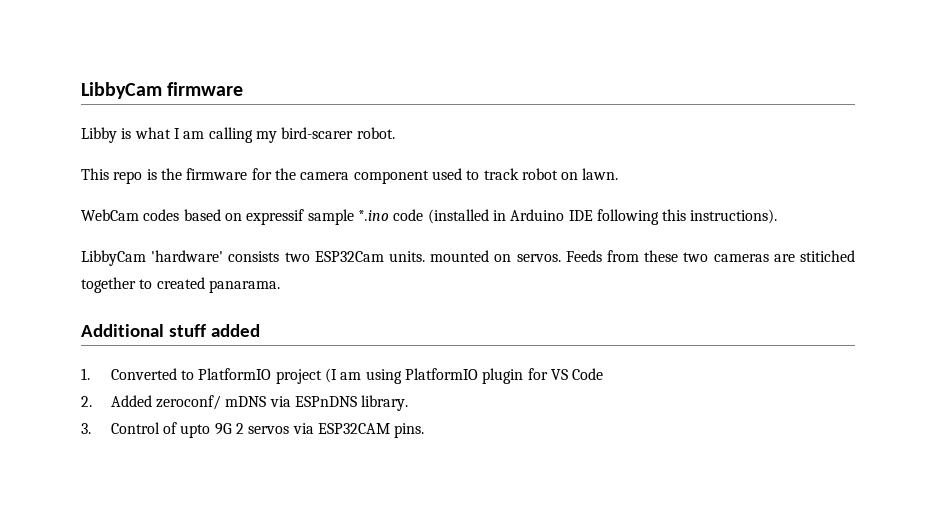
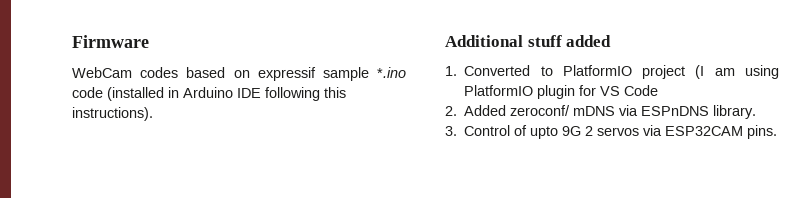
- LibbyCam firmware
- Libby is what I am calling my bird-scarer robot.
- This repo is the firmware for the camera component used to track robot on lawn.
+ Firmware
- LibbyCam 'hardware' consists two ESP32Cam units. mounted on servos. Feeds from these two cameras are stitiched together to created panarama.

